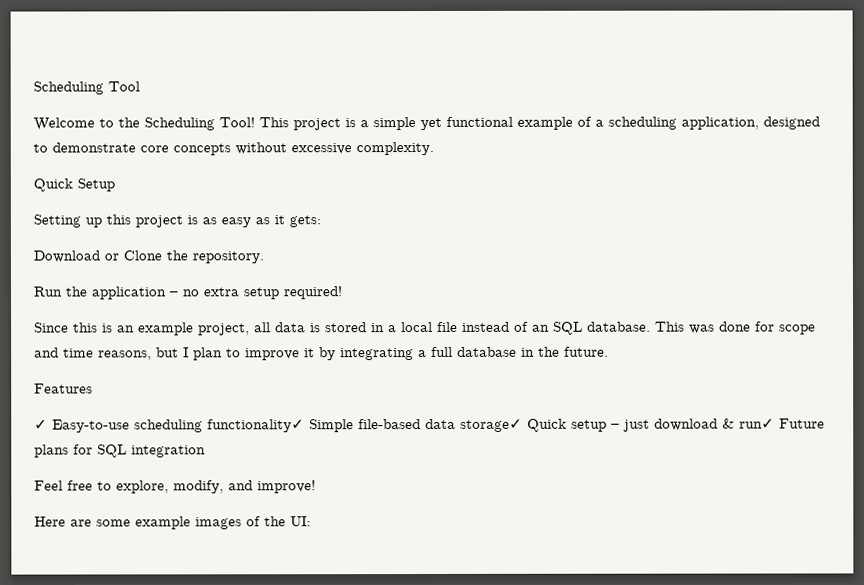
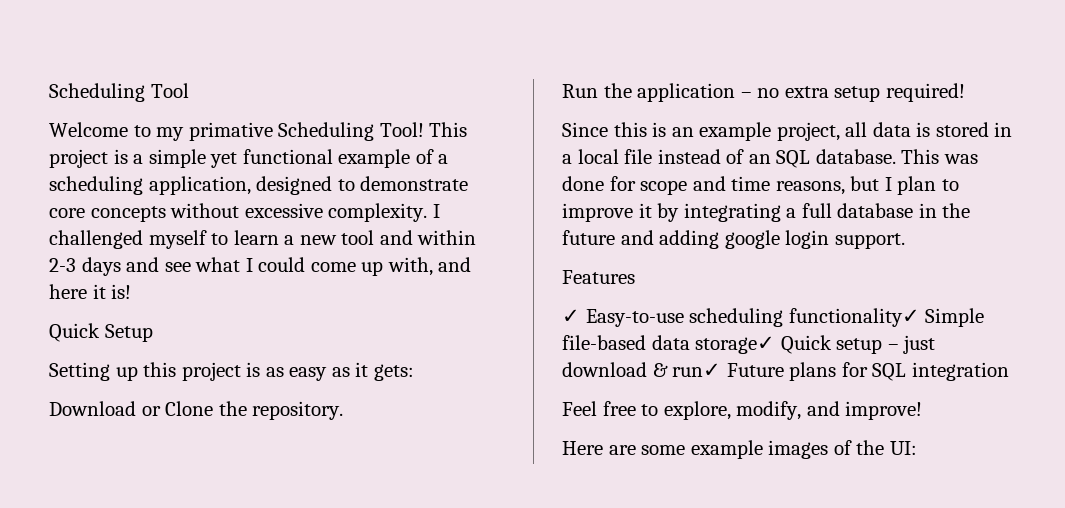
- Welcome to the Scheduling Tool!
+ Welcome to my primative Scheduling Tool!
+ I challenged myself to learn a new tool and within 2-3 days and see what I could come up with, and here it is!
- This was done for scope and time reasons, but I plan to improve it by integrating a full database in the future.
+ This was done for scope and time reasons, but I plan to improve it by integrating a full database in the future and adding google login support.

